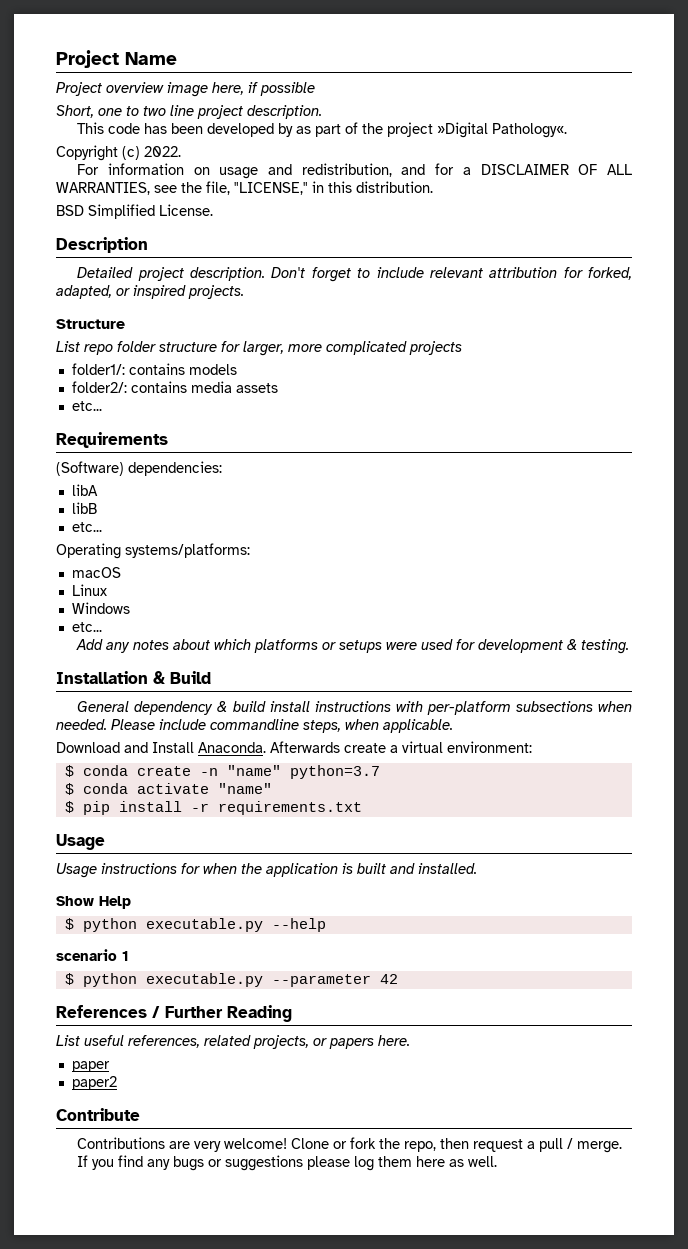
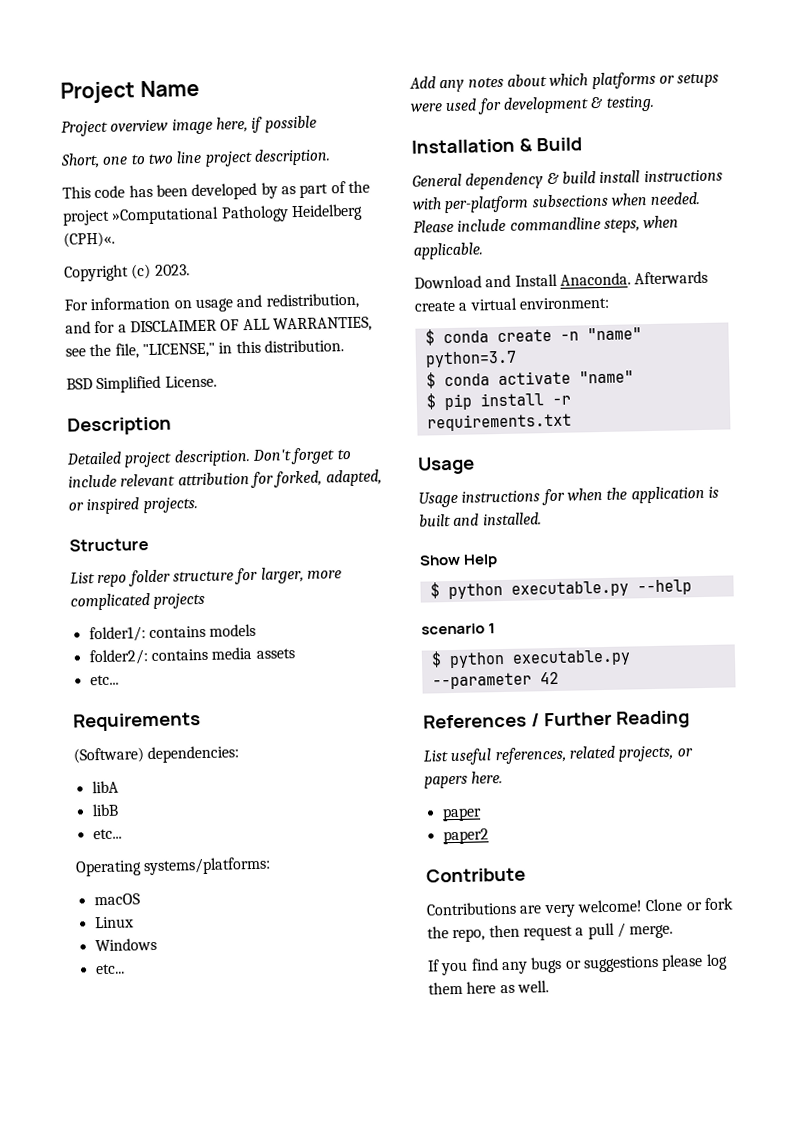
- This code has been developed by as part of the project »Digital Pathology«.
+ This code has been developed by as part of the project »Computational Pathology Heidelberg (CPH)«.
- Copyright (c) 2022.
+ Copyright (c) 2023.

